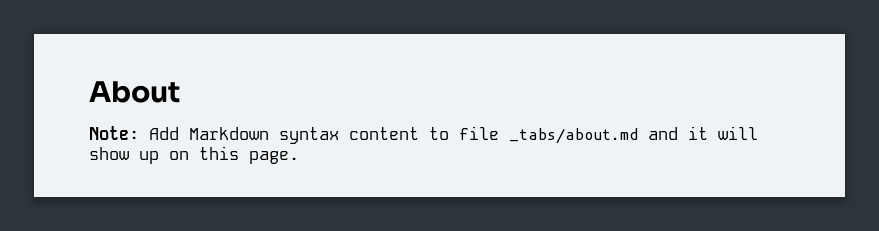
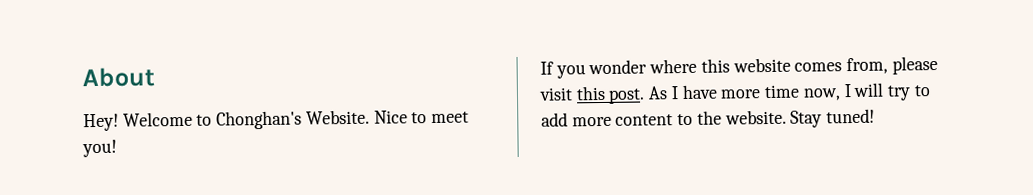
- Note: Add Markdown syntax content to file _tabs/about.md and it will show up on this page.
+ Hey! Welcome to Chonghan's Website. Nice to meet you!
+ If you wonder where this website comes from, please visit this post. As I have more time now, I will try to add more content to the website. Stay tuned!

